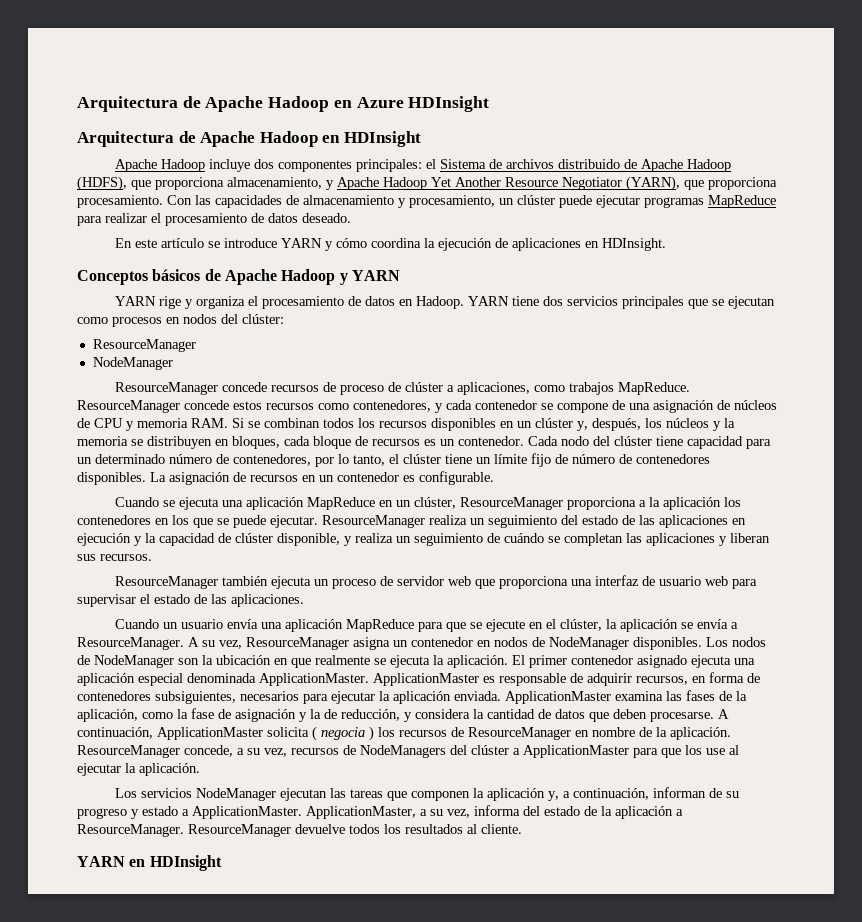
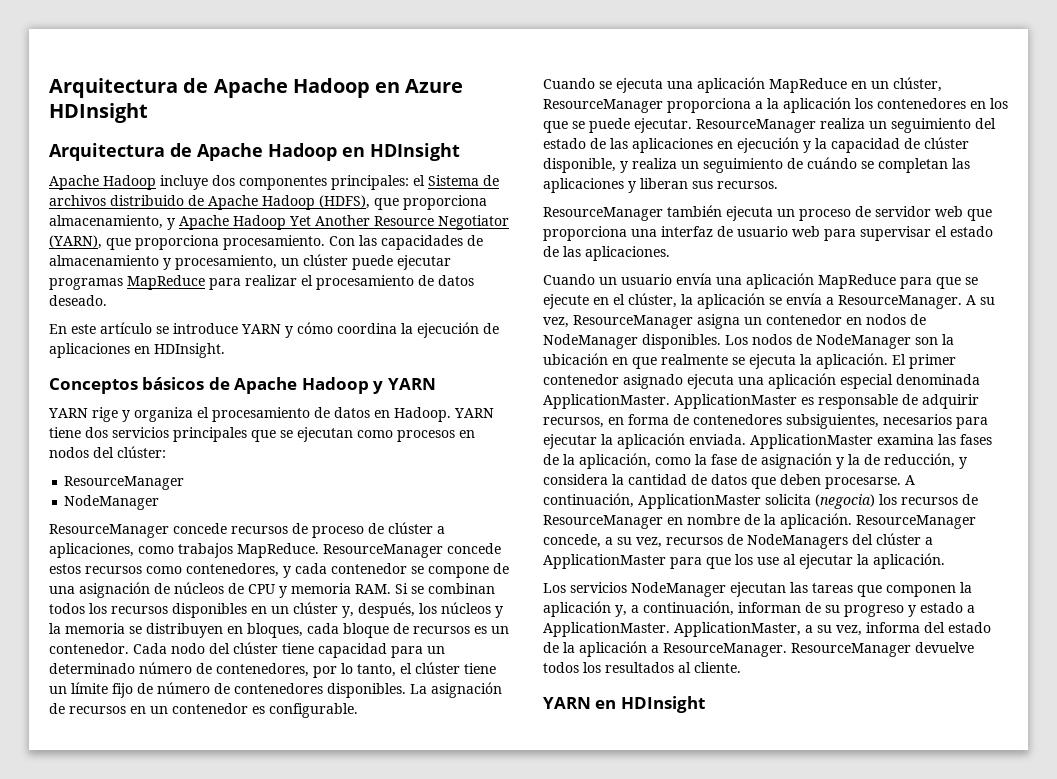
- A continuación, ApplicationMaster solicita ( negocia ) los recursos de ResourceManager en nombre de la aplicación.
+ A continuación, ApplicationMaster solicita (negocia) los recursos de ResourceManager en nombre de la aplicación.

